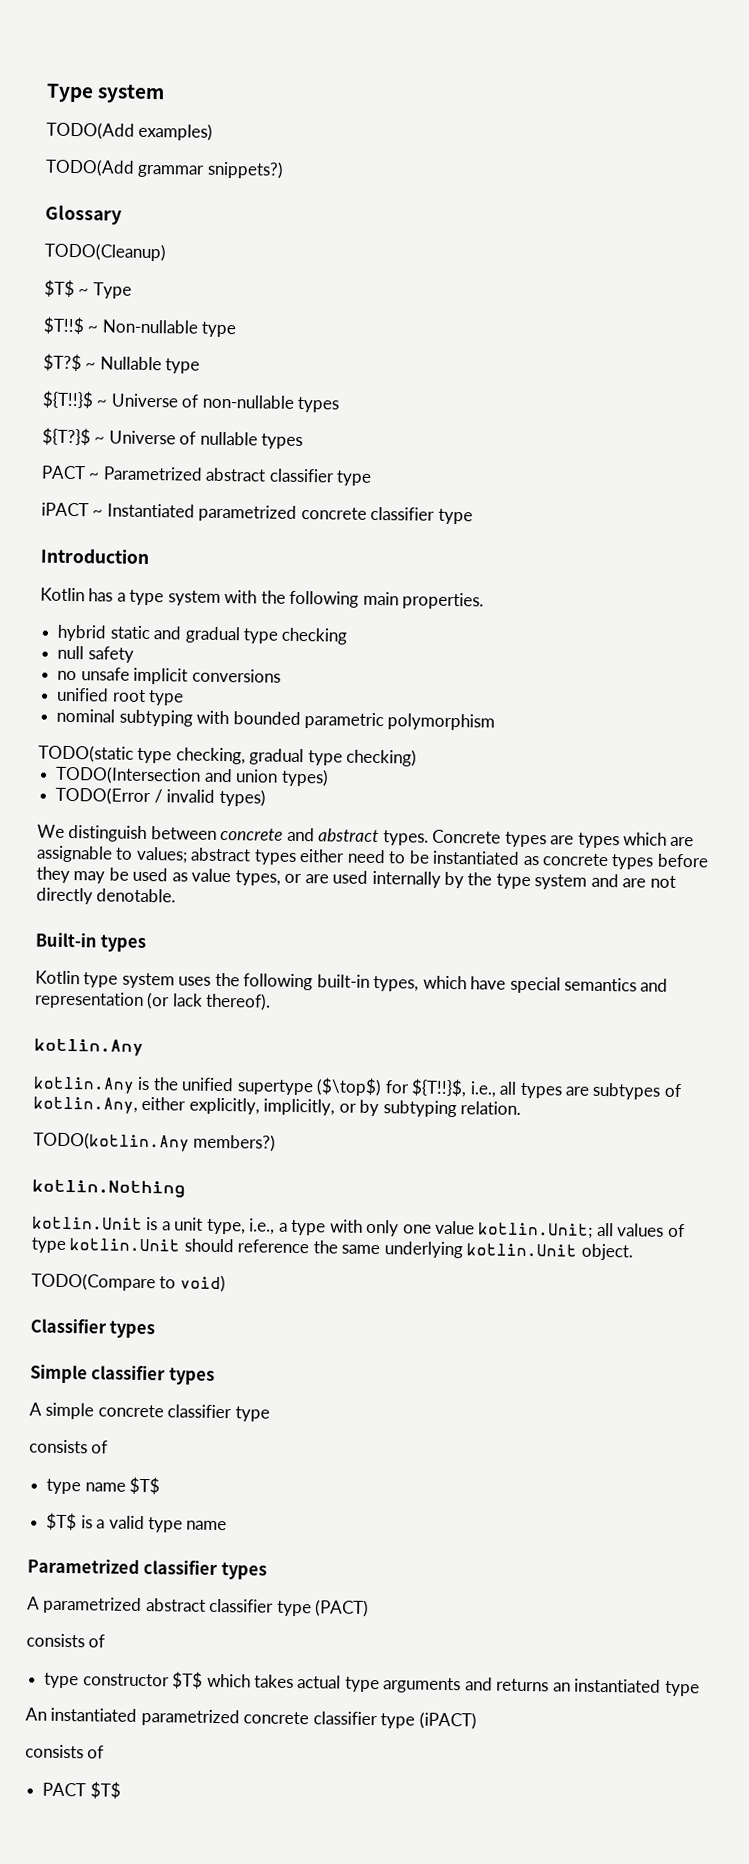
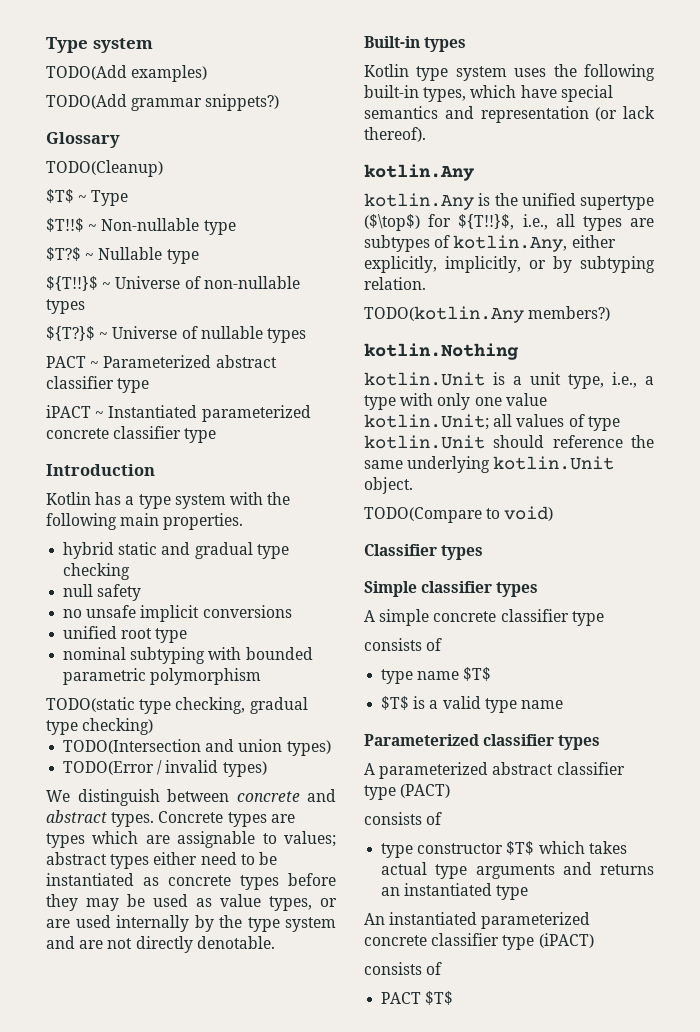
- PACT ~ Parametrized abstract classifier type
+ PACT ~ Parameterized abstract classifier type
- iPACT ~ Instantiated parametrized concrete classifier type
+ iPACT ~ Instantiated parameterized concrete classifier type
- Parametrized classifier types
- A parametrized abstract classifier type (PACT)
+ Parameterized classifier types
+ A parameterized abstract classifier type (PACT)
- An instantiated parametrized concrete classifier type (iPACT)
+ An instantiated parameterized concrete classifier type (iPACT)

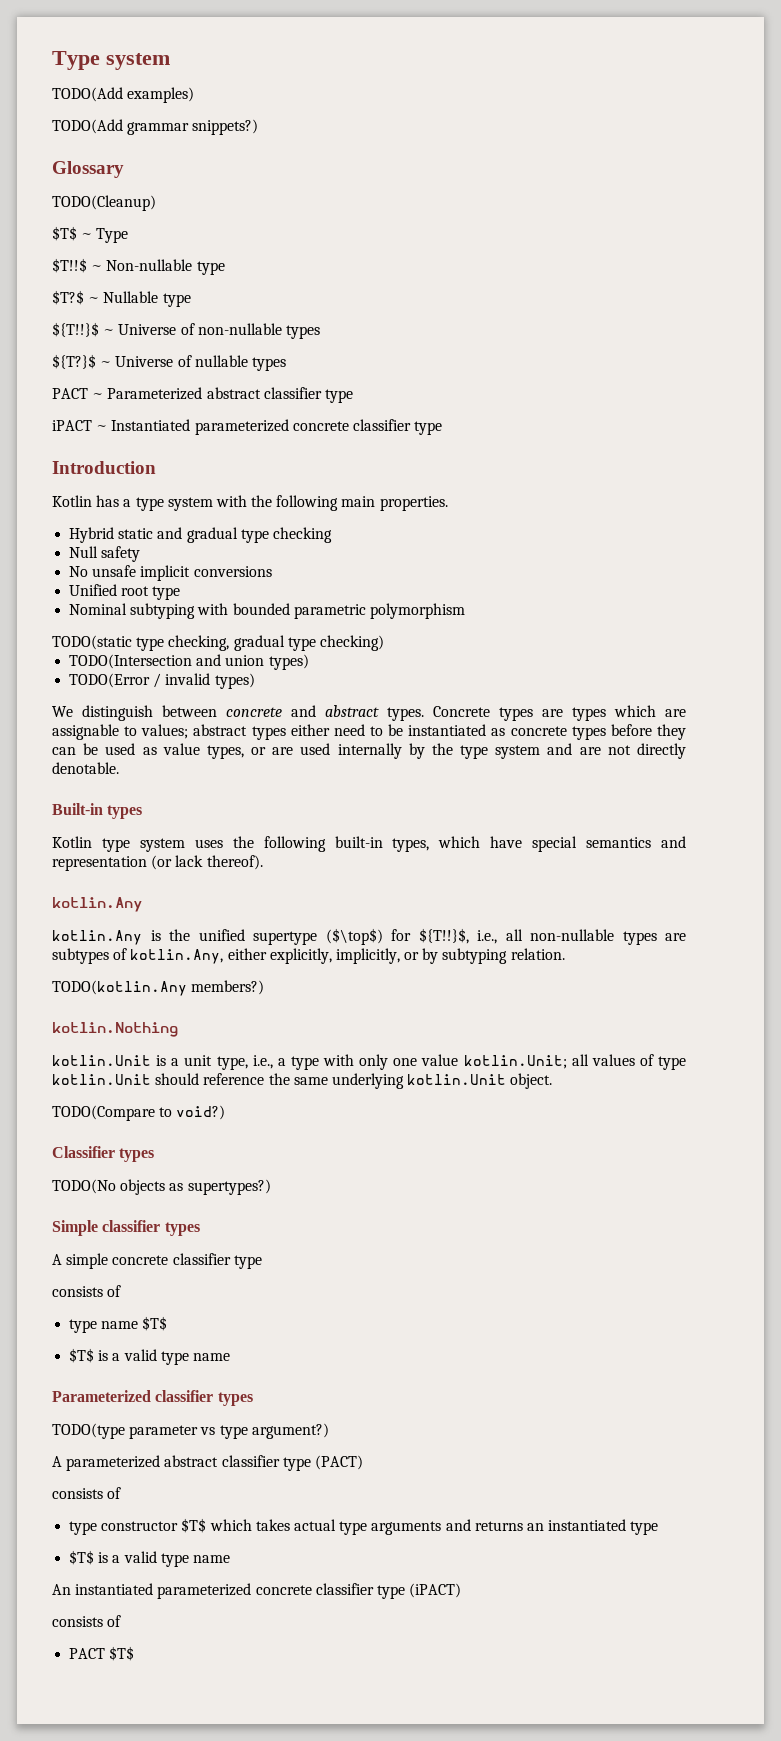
- hybrid static and gradual type checking
+ Hybrid static and gradual type checking
- null safety
+ Null safety
- no unsafe implicit conversions
+ No unsafe implicit conversions
- unified root type
+ Unified root type
- nominal subtyping with bounded parametric polymorphism
+ Nominal subtyping with bounded parametric polymorphism
- Concrete types are types which are assignable to values; abstract types either need to be instantiated as concrete types before they may be used as value types, or are used internally by the type system and are not directly denotable.
+ Concrete types are types which are assignable to values; abstract types either need to be instantiated as concrete types before they can be used as value types, or are used internally by the type system and are not directly denotable.
- kotlin.Any is the unified supertype ($\top$) for ${T!!}$, i.e., all types are subtypes of kotlin.Any, either explicitly, implicitly, or by subtyping relation.
+ kotlin.Any is the unified supertype ($\top$) for ${T!!}$, i.e., all non-nullable types are subtypes of kotlin.Any, either explicitly, implicitly, or by subtyping relation.
- TODO(Compare to void)
+ TODO(Compare to void?)
+ TODO(No objects as supertypes?)
+ TODO(type parameter vs type argument?)
  type constructor $T$ which takes actual type arguments and returns an instantiated type
+ $T$ is a valid type name

